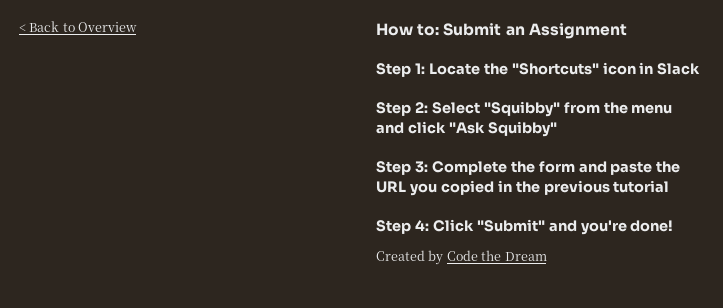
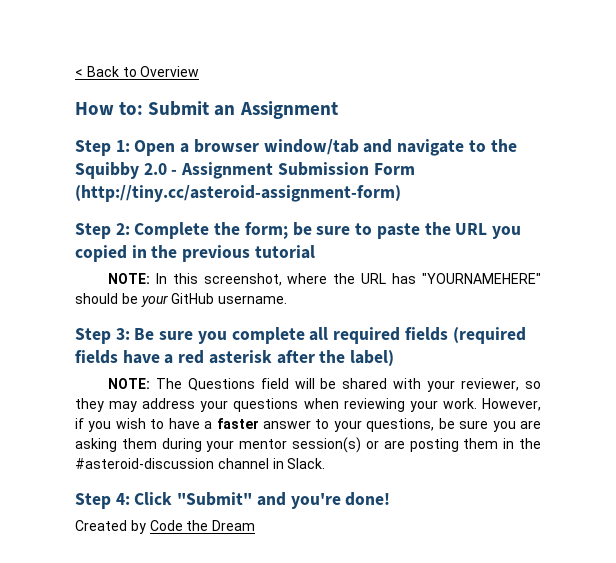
- Step 1: Locate the "Shortcuts" icon in Slack
- Step 2: Select "Squibby" from the menu and click "Ask Squibby"
- Step 3: Complete the form and paste the URL you copied in the previous tutorial
+ Step 1: Open a browser window/tab and navigate to the Squibby 2.0 - Assignment Submission Form (http://tiny.cc/asteroid-assignment-form)
+ Step 2: Complete the form; be sure to paste the URL you copied in the previous tutorial
+ NOTE: In this screenshot, where the URL has "YOURNAMEHERE" should be your GitHub username.
+ Step 3: Be sure you complete all required fields (required fields have a red asterisk after the label)
+ NOTE: The Questions field will be shared with your reviewer, so they may address your questions when reviewing your work. However, if you wish to have a faster answer to your questions, be sure you are asking them during your mentor session(s) or are posting them in the #asteroid-discussion channel in Slack.

